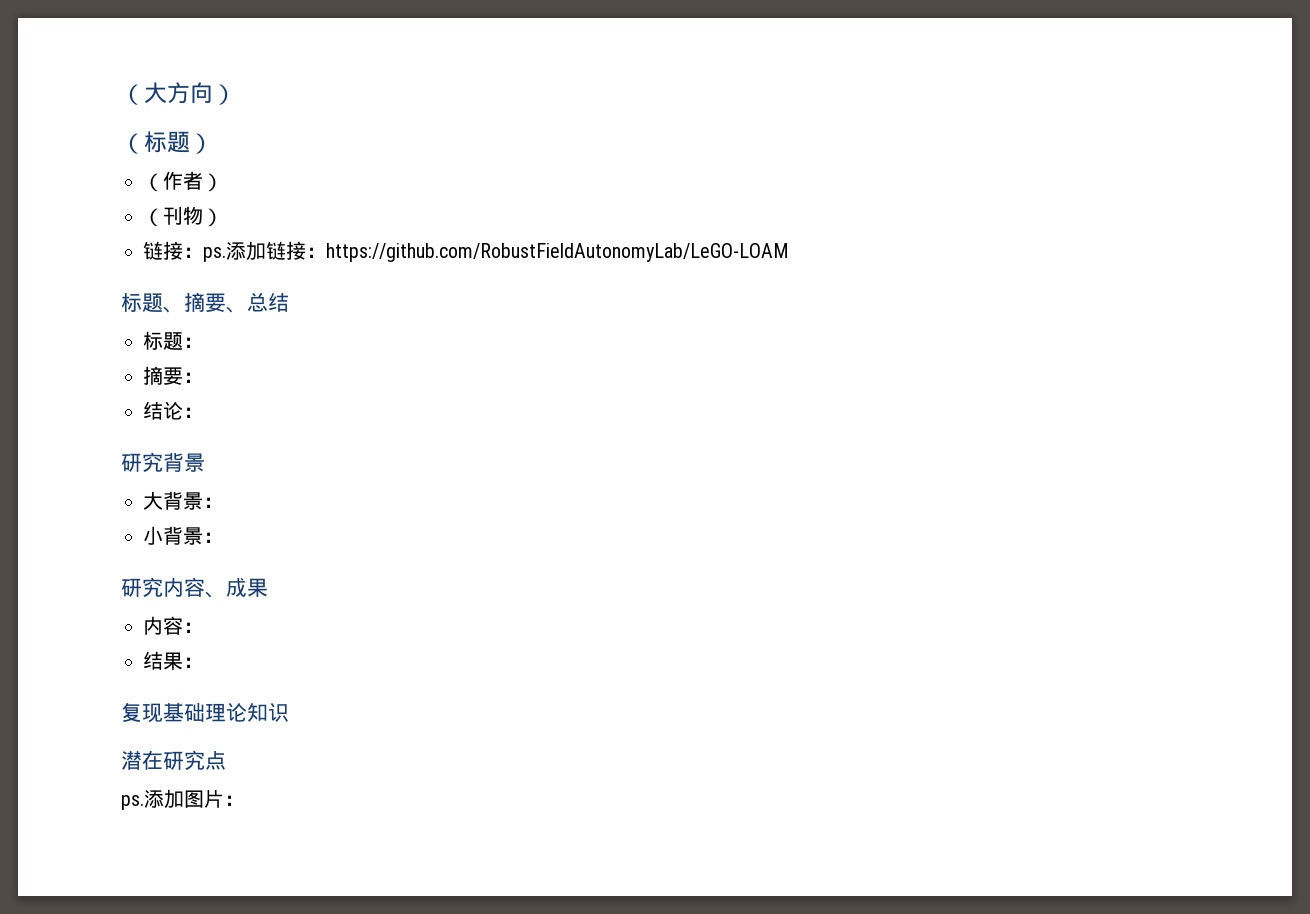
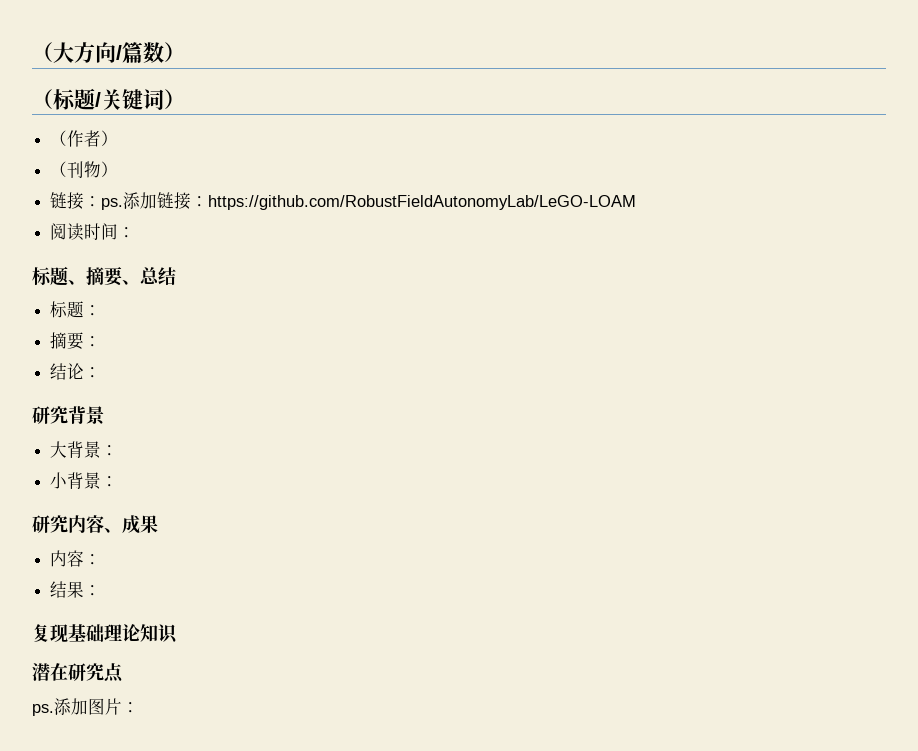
- （大方向）
+ （大方向/篇数）
- （标题）
+ （标题/关键词）
+ 阅读时间：

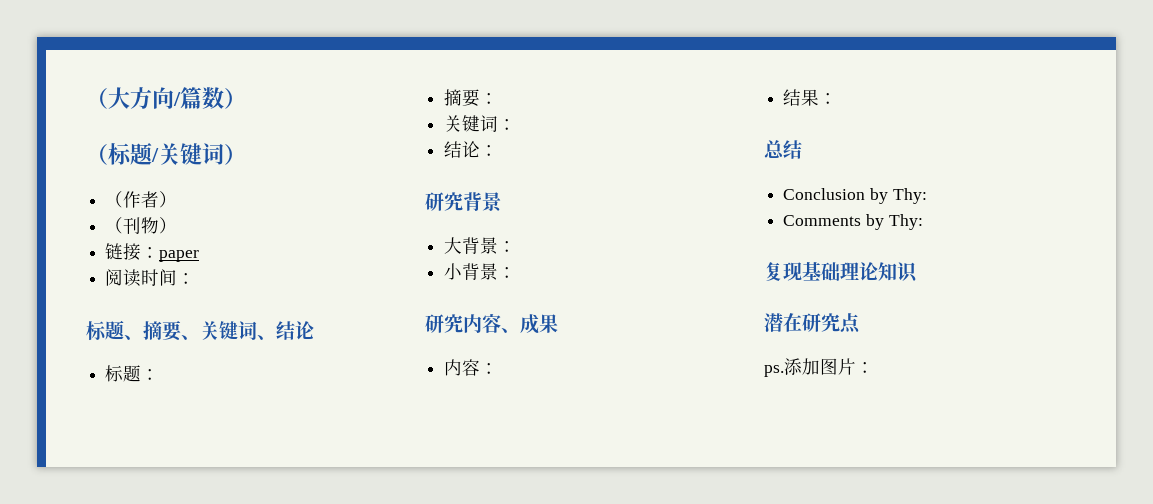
- 链接：ps.添加链接：https://github.com/RobustFieldAutonomyLab/LeGO-LOAM
+ 链接：paper
- 标题、摘要、总结
+ 标题、摘要、关键词、结论
+ 关键词：
+ 总结
+ Conclusion by Thy:
+ Comments by Thy:

